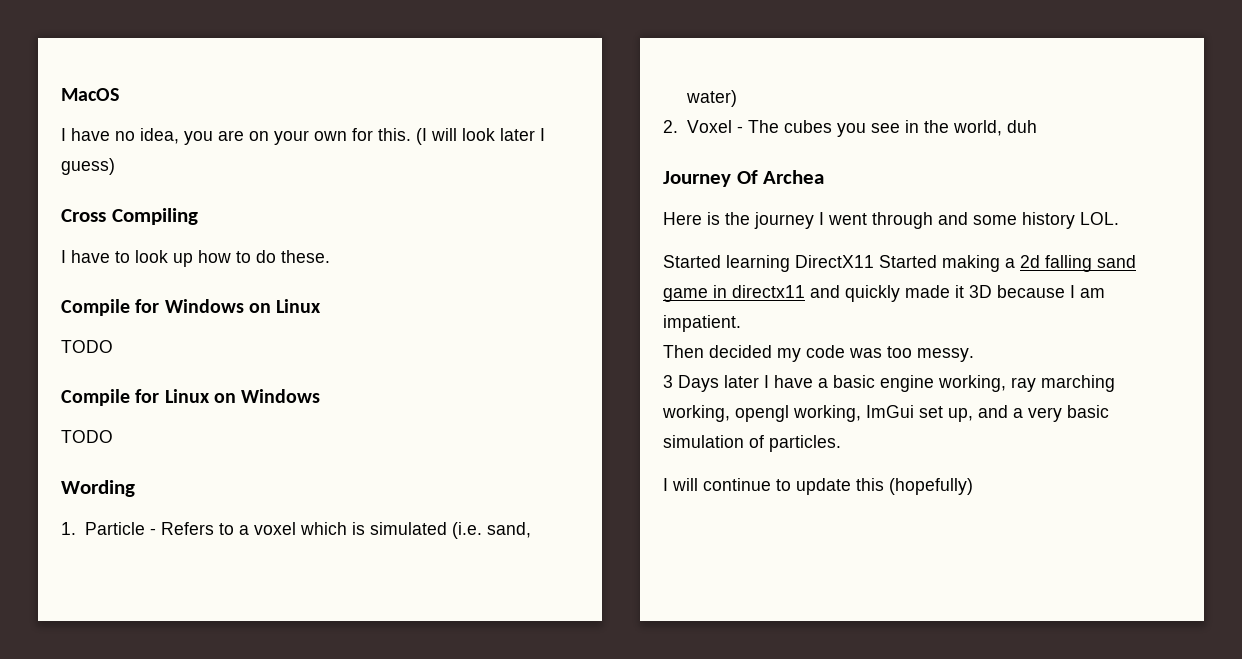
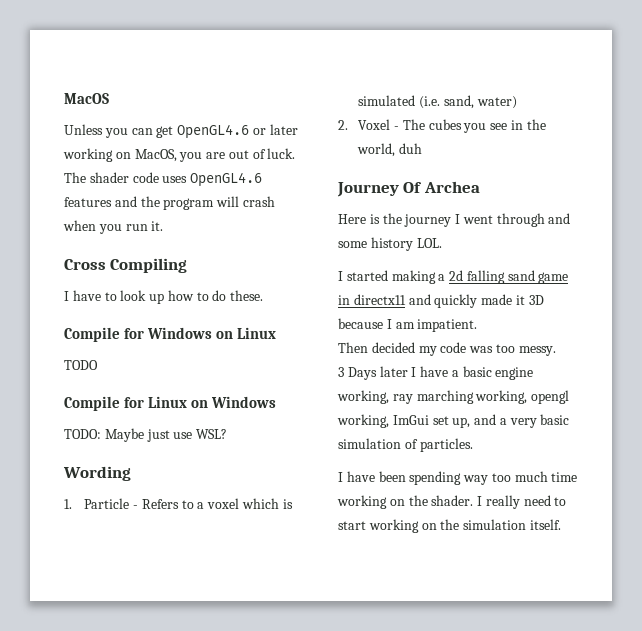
- I have no idea, you are on your own for this. (I will look later I guess)
+ Unless you can get OpenGL4.6 or later working on MacOS, you are out of luck. The shader code uses OpenGL4.6 features and the program will crash when you run it.
  Compile for Linux on Windows
- TODO
+ TODO: Maybe just use WSL?
- Started learning DirectX11 Started making a 2d falling sand game in directx11 and quickly made it 3D because I am impatient.
+ I started making a 2d falling sand game in directx11 and quickly made it 3D because I am impatient.
- I will continue to update this (hopefully)
+ I have been spending way too much time working on the shader. I really need to start working on the simulation itself.

